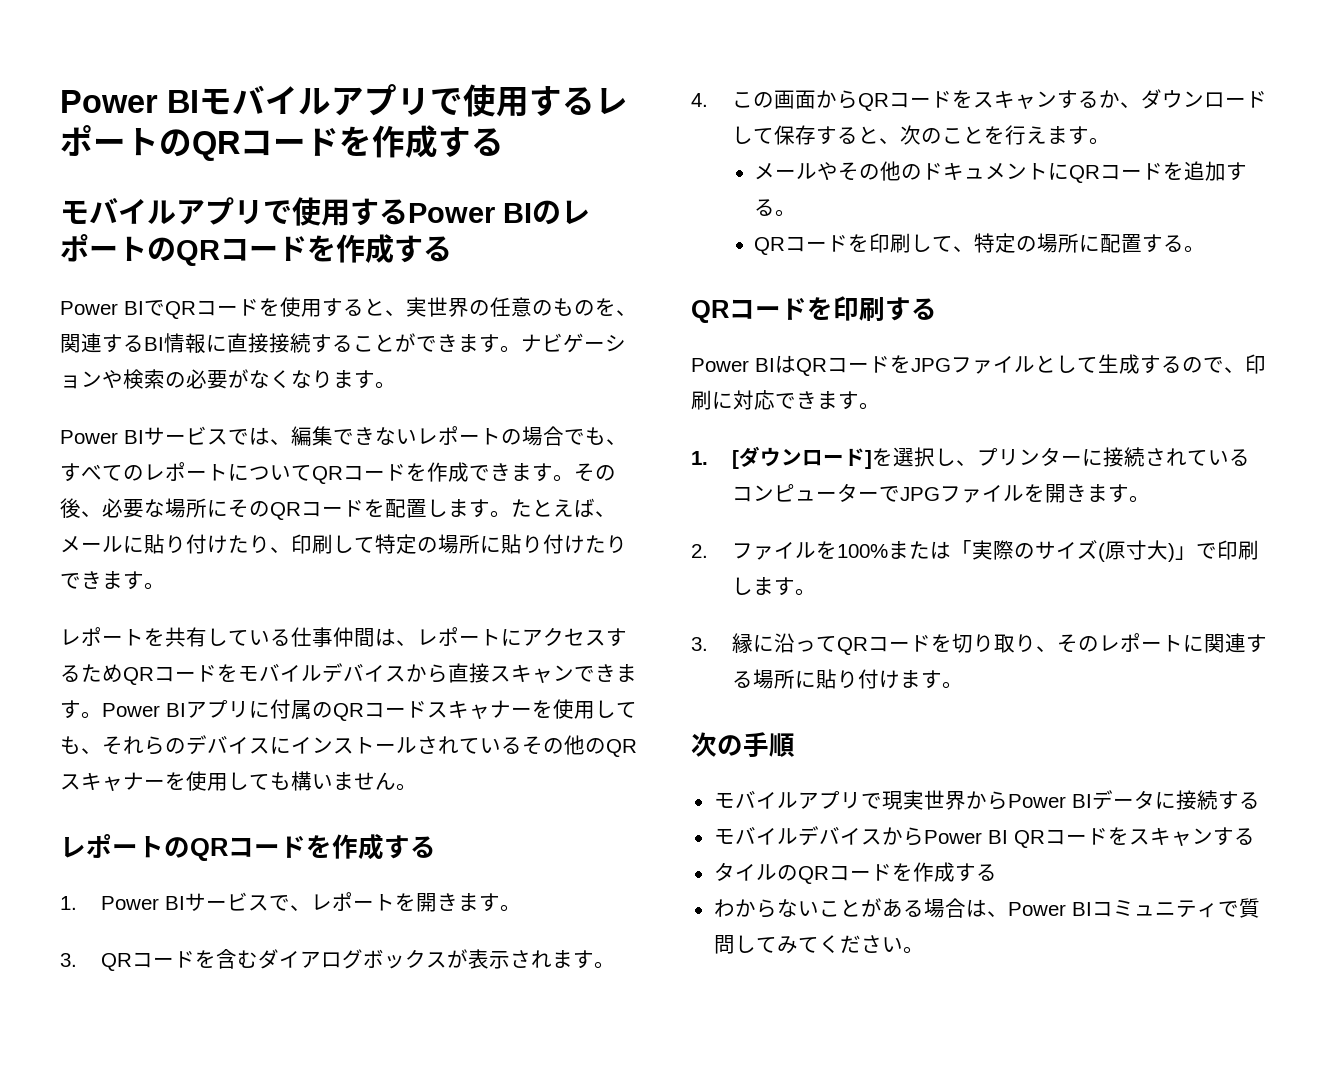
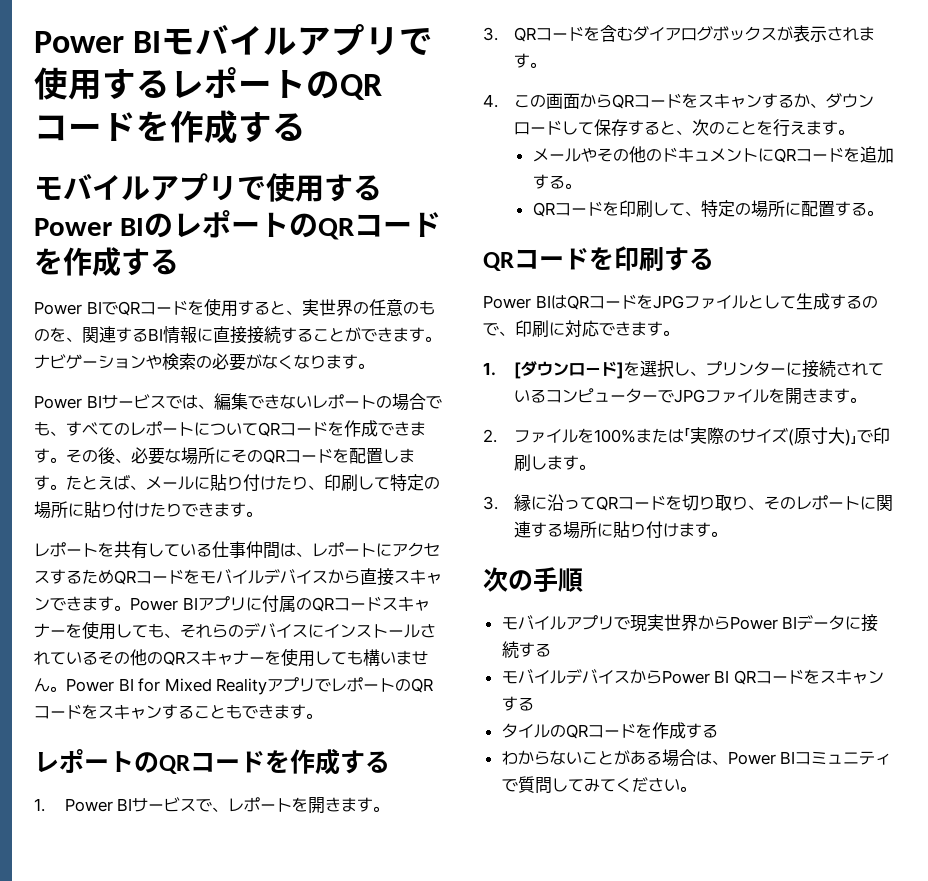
+ Power BI for Mixed RealityアプリでレポートのQRコードをスキャンすることもできます。

